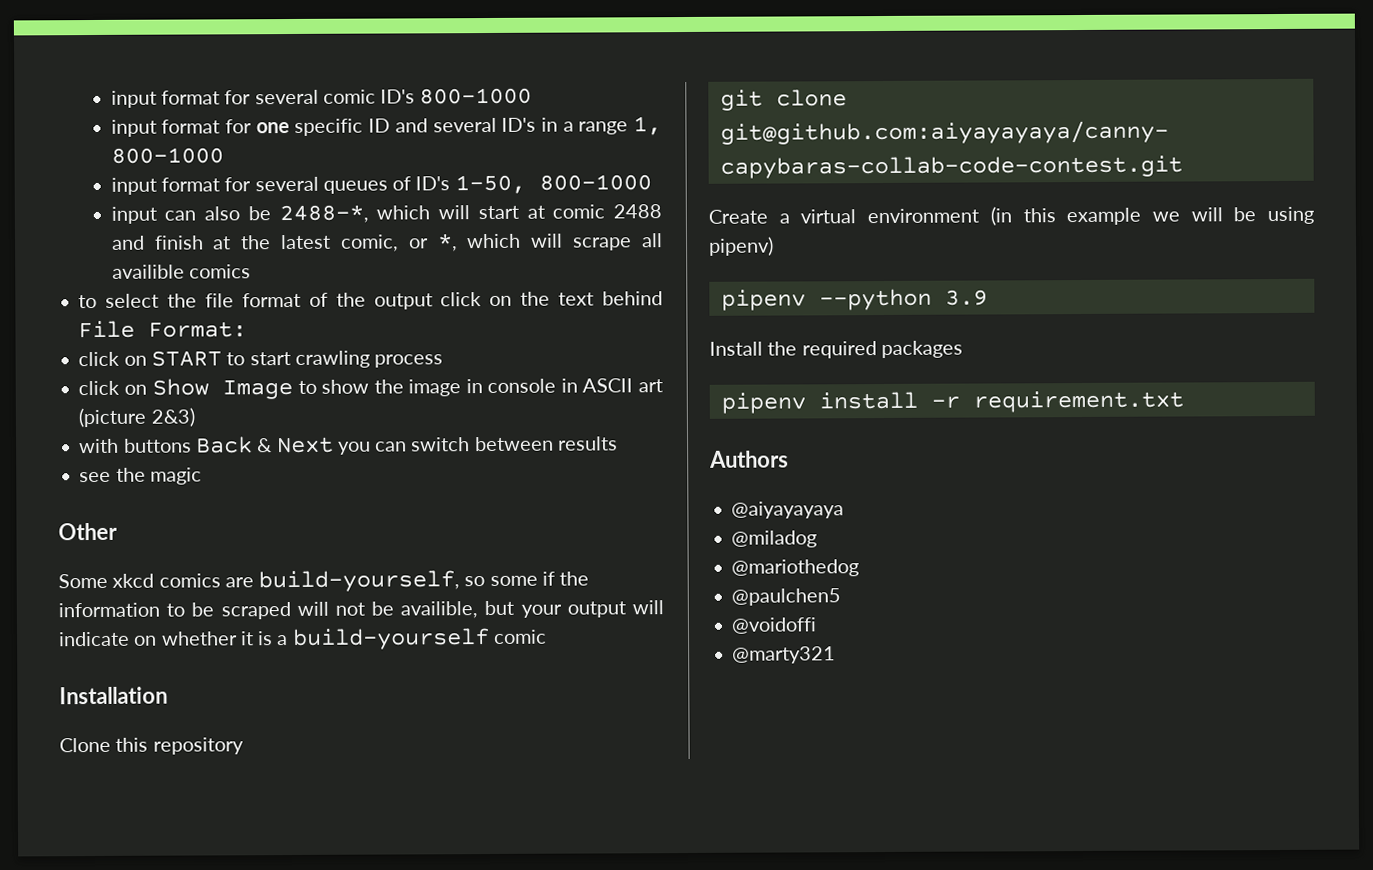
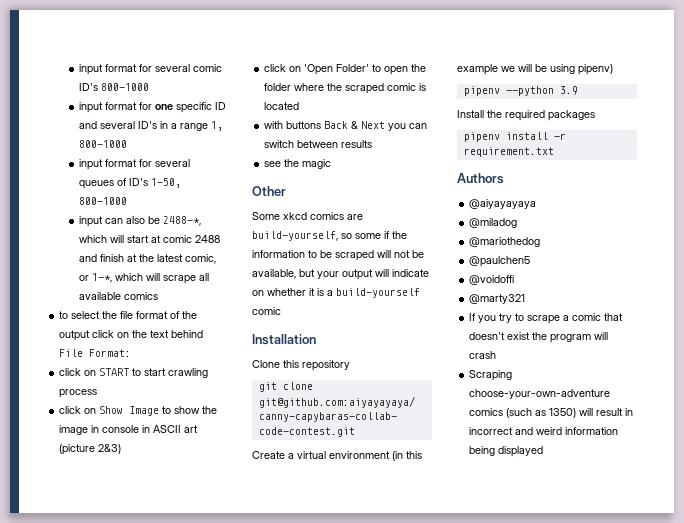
- input can also be 2488-*, which will start at comic 2488 and finish at the latest comic, or *, which will scrape all availible comics
+ input can also be 2488-*, which will start at comic 2488 and finish at the latest comic, or 1-*, which will scrape all available comics
+ click on 'Open Folder' to open the folder where the scraped comic is located
- Some xkcd comics are build-yourself, so some if the information to be scraped will not be availible, but your output will indicate on whether it is a build-yourself comic
+ Some xkcd comics are build-yourself, so some if the information to be scraped will not be available, but your output will indicate on whether it is a build-yourself comic
+ If you try to scrape a comic that doesn't exist the program will crash
+ Scraping choose-your-own-adventure comics (such as 1350) will result in incorrect and weird information being displayed

